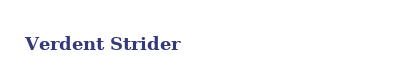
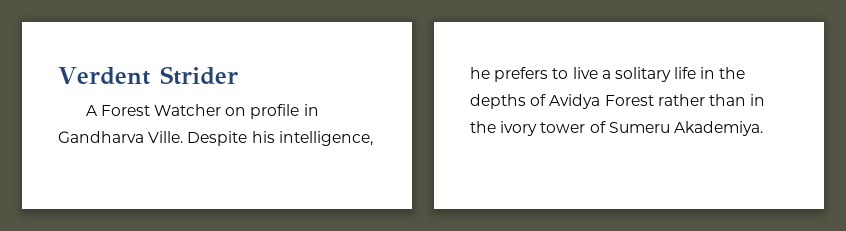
+ A Forest Watcher on profile in Gandharva Ville. Despite his intelligence, he prefers to live a solitary life in the depths of Avidya Forest rather than in the ivory tower of Sumeru Akademiya.

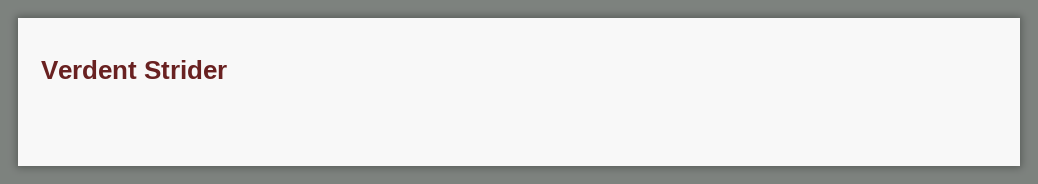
- A Forest Watcher on profile in Gandharva Ville. Despite his intelligence, he prefers to live a solitary life in the depths of Avidya Forest rather than in the ivory tower of Sumeru Akademiya.

